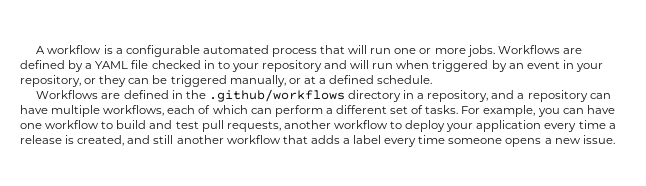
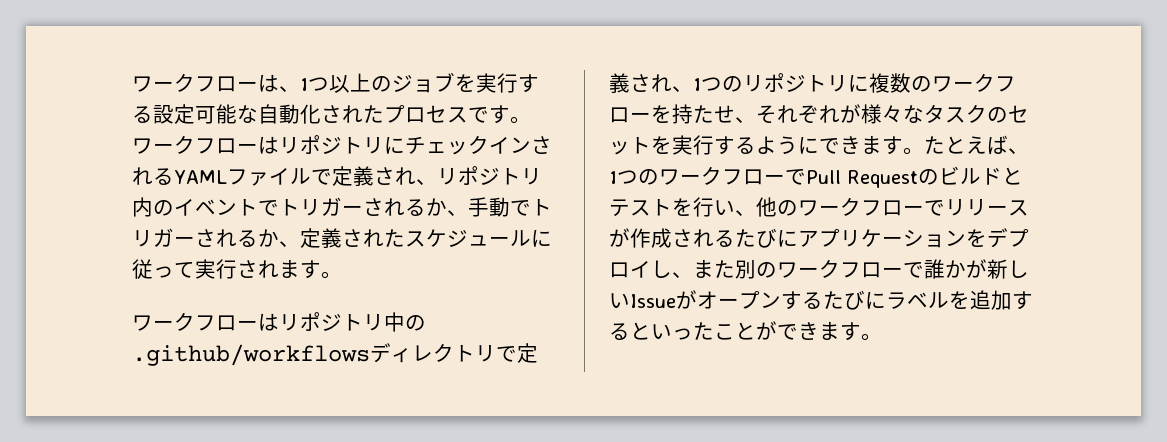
- A workflow is a configurable automated process that will run one or more jobs. Workflows are defined by a YAML file checked in to your repository and will run when triggered by an event in your repository, or they can be triggered manually, or at a defined schedule.
- Workflows are defined in the .github/workflows directory in a repository, and a repository can have multiple workflows, each of which can perform a different set of tasks. For example, you can have one workflow to build and test pull requests, another workflow to deploy your application every time a release is created, and still another workflow that adds a label every time someone opens a new issue.
+ ワークフローは、1つ以上のジョブを実行する設定可能な自動化されたプロセスです。ワークフローはリポジトリにチェックインされるYAMLファイルで定義され、リポジトリ内のイベントでトリガーされるか、手動でトリガーされるか、定義されたスケジュールに従って実行されます。
+ ワークフローはリポジトリ中の.github/workflowsディレクトリで定義され、1つのリポジトリに複数のワークフローを持たせ、それぞれが様々なタスクのセットを実行するようにできます。たとえば、1つのワークフローでPull Requestのビルドとテストを行い、他のワークフローでリリースが作成されるたびにアプリケーションをデプロイし、また別のワークフローで誰かが新しいIssueがオープンするたびにラベルを追加するといったことができます。

